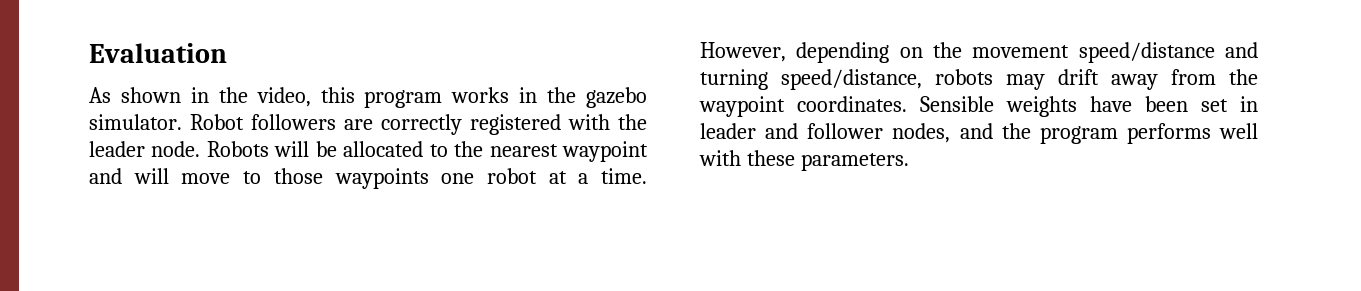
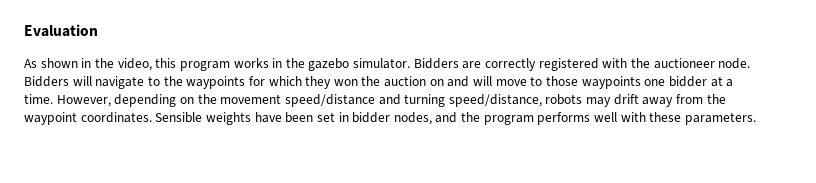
- Robot followers are correctly registered with the leader node. Robots will be allocated to the nearest waypoint and will move to those waypoints one robot at a time.
+ Bidders are correctly registered with the auctioneer node. Bidders will navigate to the waypoints for which they won the auction on and will move to those waypoints one bidder at a time.
- Sensible weights have been set in leader and follower nodes, and the program performs well with these parameters.
+ Sensible weights have been set in bidder nodes, and the program performs well with these parameters.

